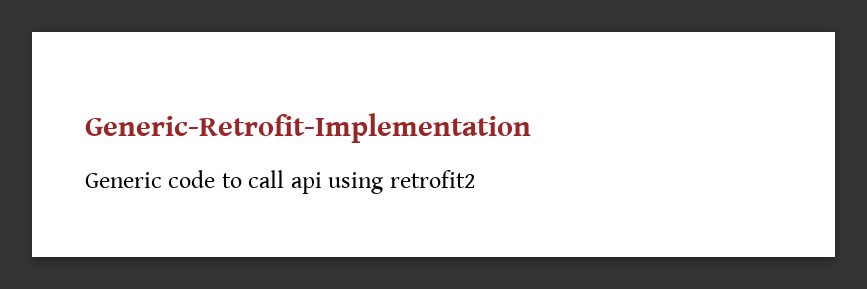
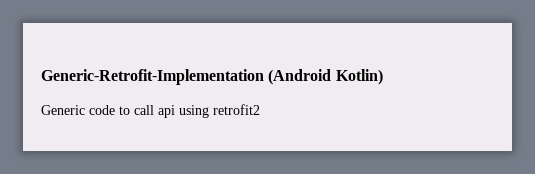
- Generic-Retrofit-Implementation
+ Generic-Retrofit-Implementation (Android Kotlin)

